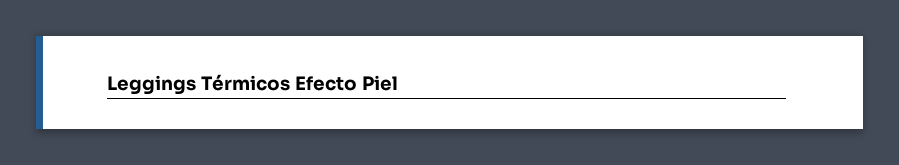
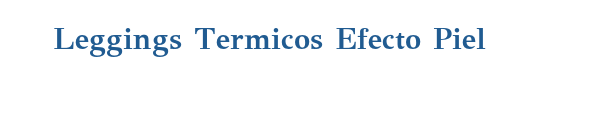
- Leggings Térmicos Efecto Piel
+ Leggings Termicos Efecto Piel

